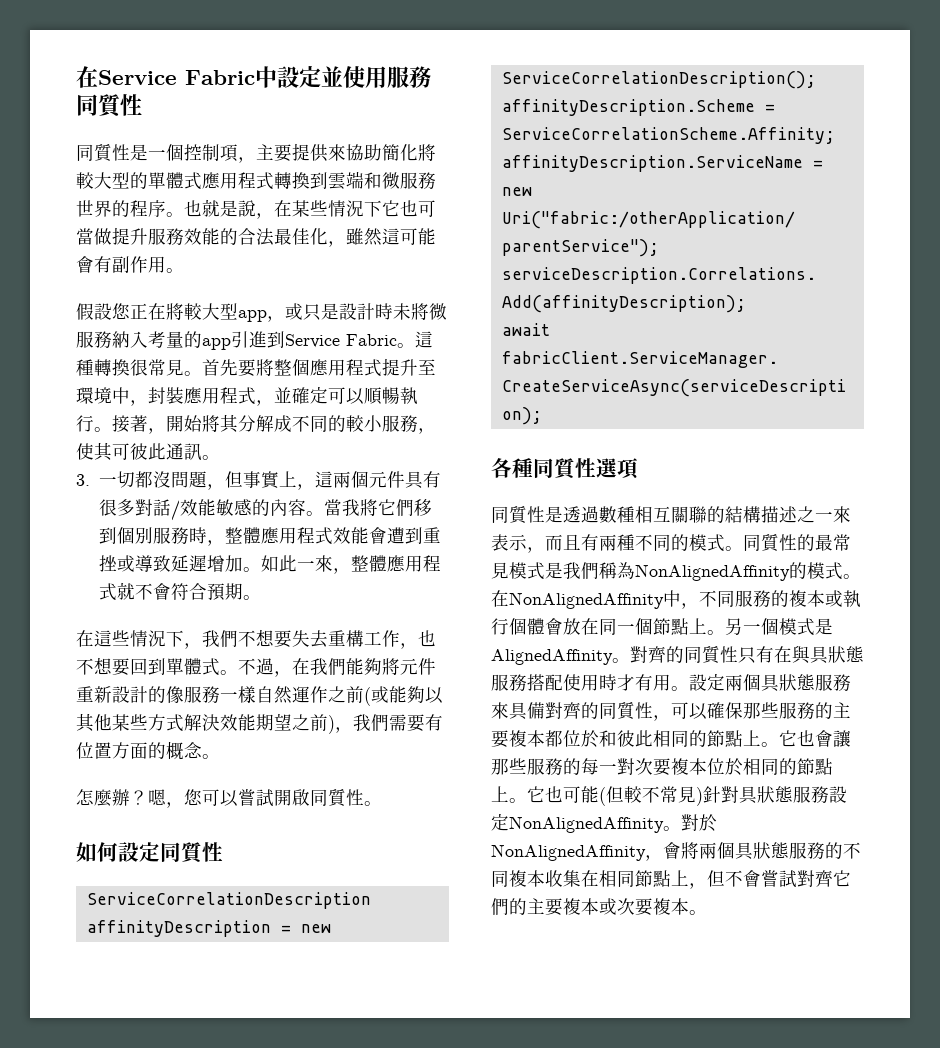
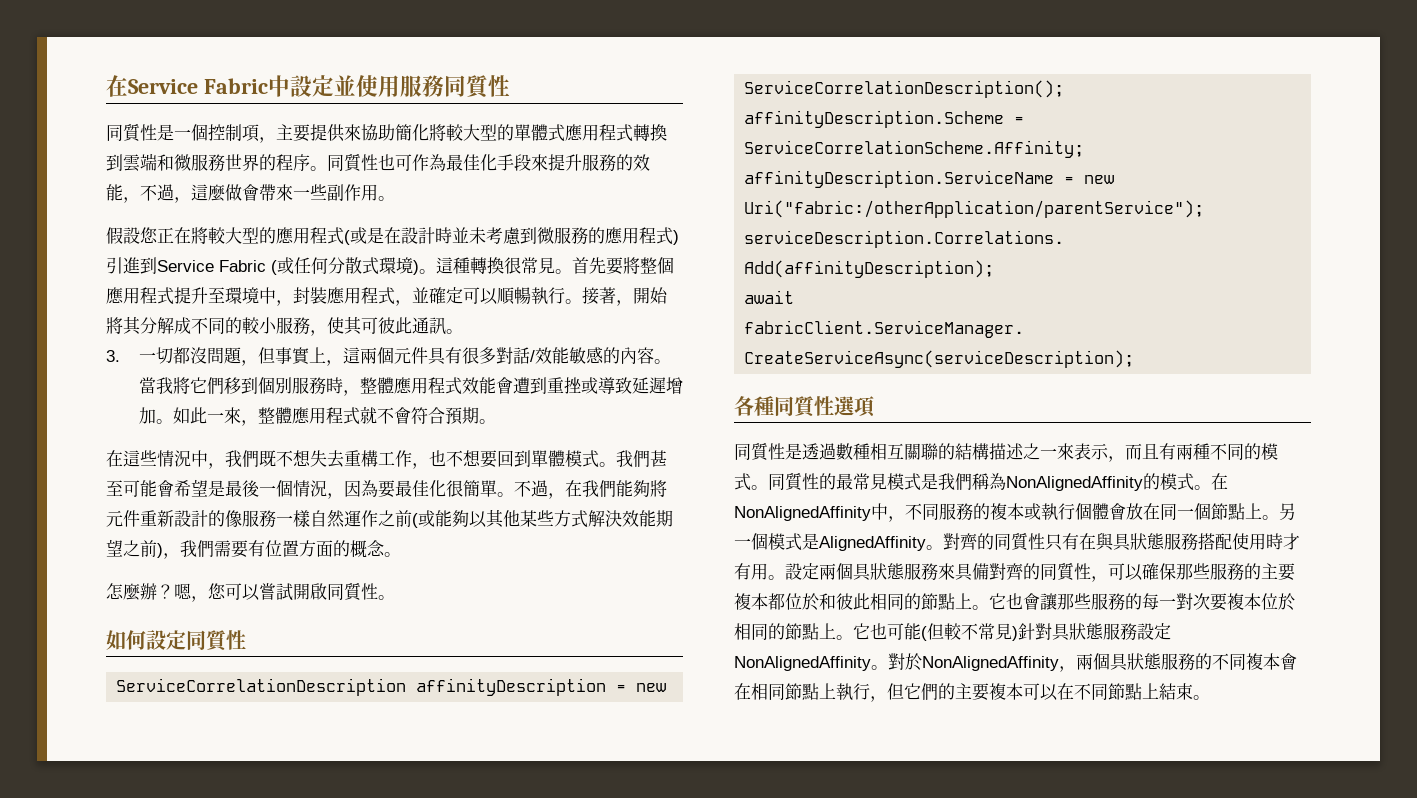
- 也就是說，在某些情況下它也可當做提升服務效能的合法最佳化，雖然這可能會有副作用。
+ 同質性也可作為最佳化手段來提升服務的效能，不過，這麼做會帶來一些副作用。
- 假設您正在將較大型app，或只是設計時未將微服務納入考量的app引進到Service Fabric。
+ 假設您正在將較大型的應用程式(或是在設計時並未考慮到微服務的應用程式)引進到Service Fabric (或任何分散式環境)。
- 在這些情況下，我們不想要失去重構工作，也不想要回到單體式。
+ 在這些情況中，我們既不想失去重構工作，也不想要回到單體模式。我們甚至可能會希望是最後一個情況，因為要最佳化很簡單。
- 對於NonAlignedAffinity，會將兩個具狀態服務的不同複本收集在相同節點上，但不會嘗試對齊它們的主要複本或次要複本。
+ 對於NonAlignedAffinity，兩個具狀態服務的不同複本會在相同節點上執行，但它們的主要複本可以在不同節點上結束。

